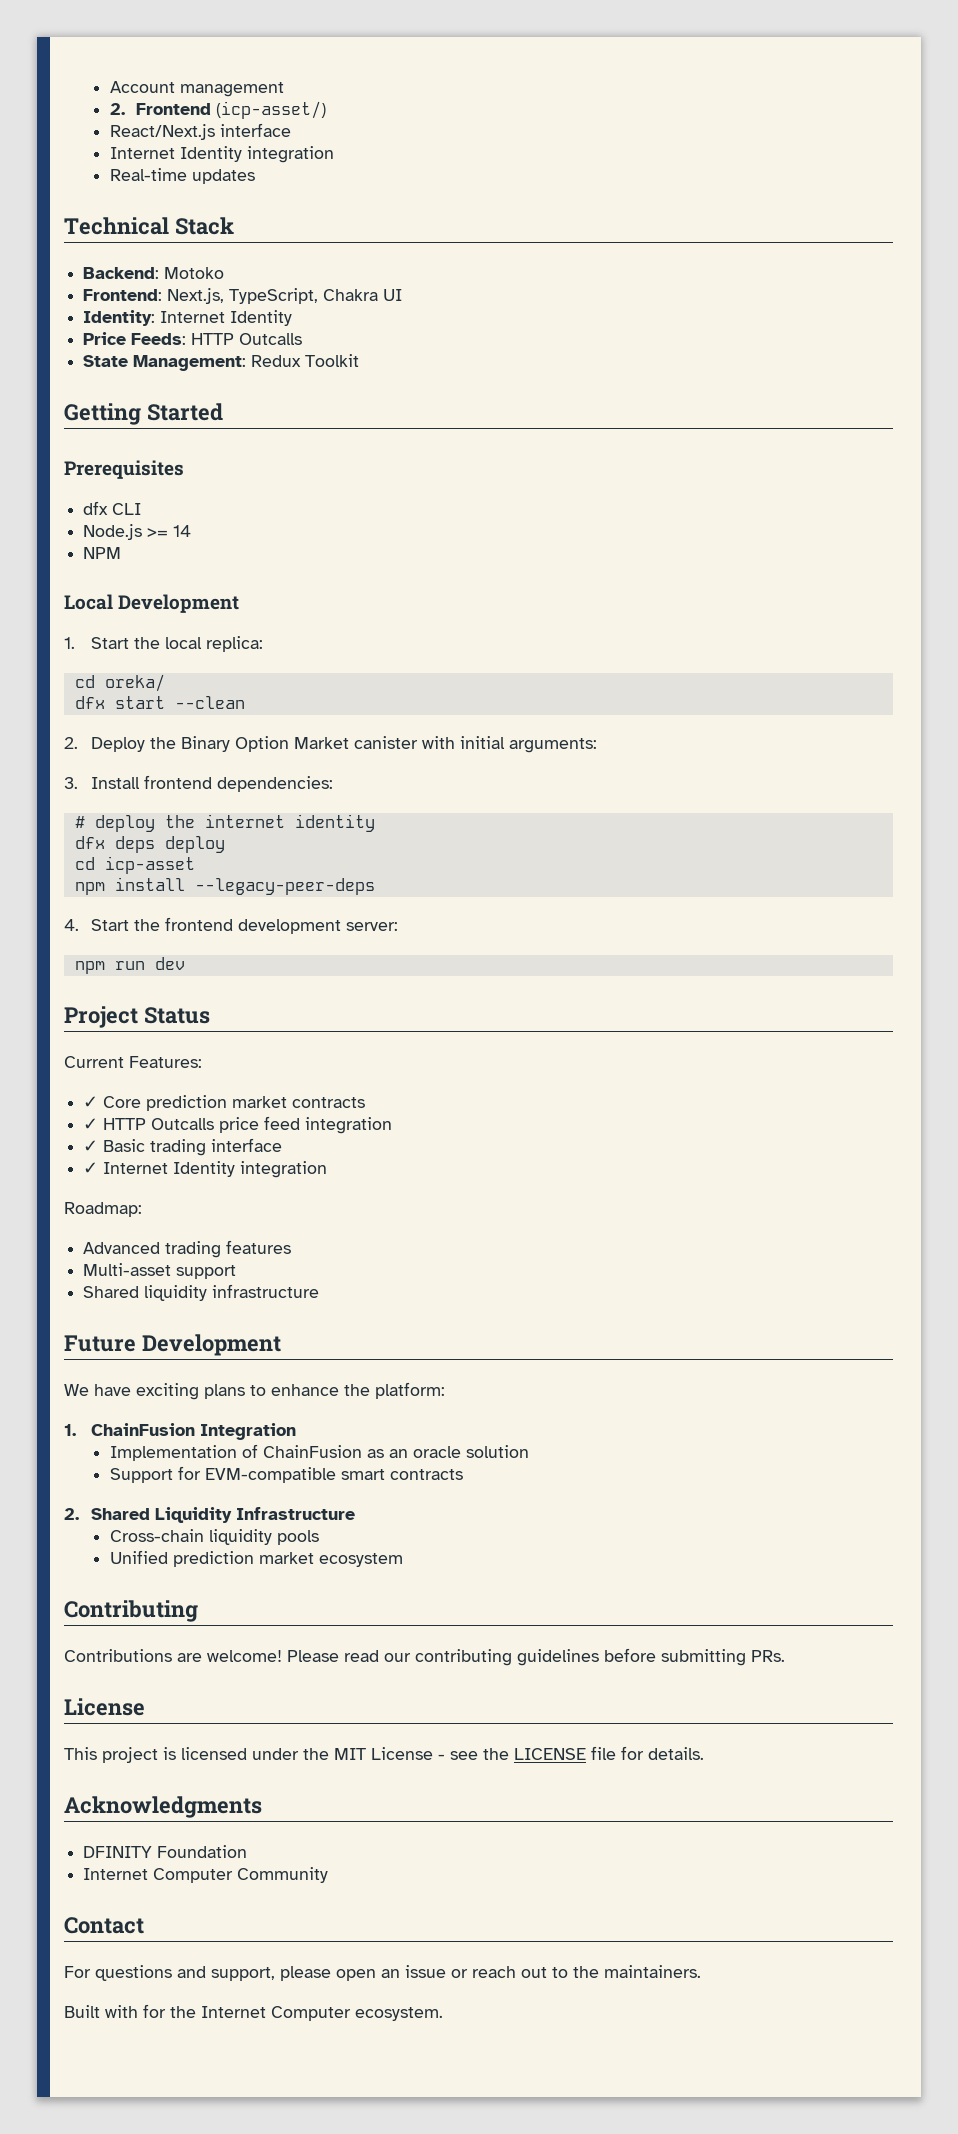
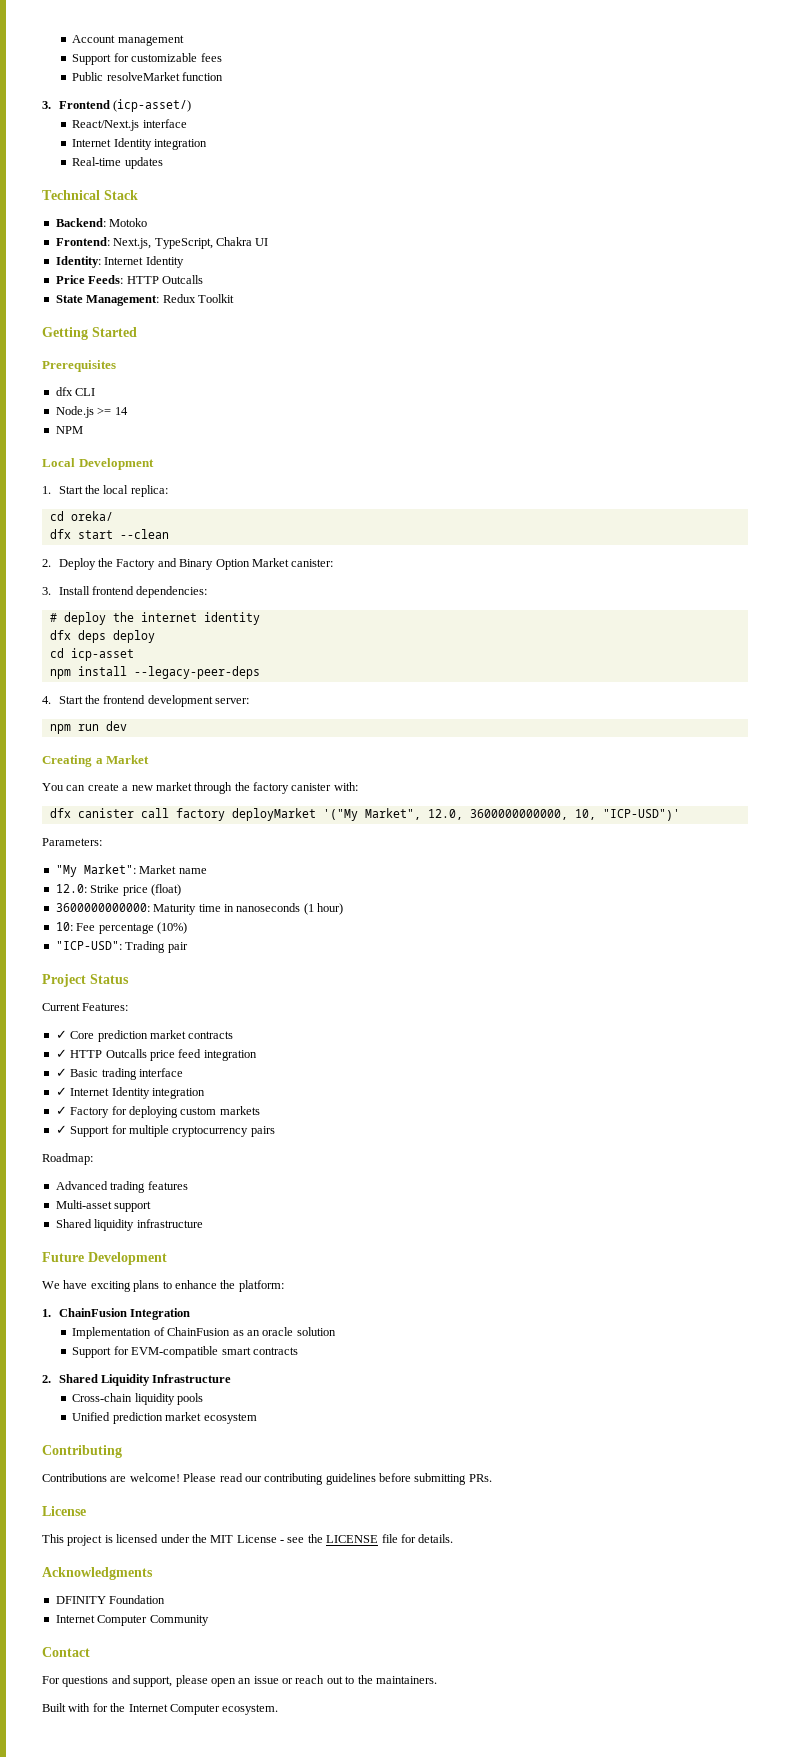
- 2. Frontend (icp-asset/)
+ Support for customizable fees
+ Public resolveMarket function
+ 3. Frontend (icp-asset/)
- 2. Deploy the Binary Option Market canister with initial arguments:
+ 2. Deploy the Factory and Binary Option Market canister:
+ Creating a Market
+ You can create a new market through the factory canister with:
+ dfx canister call factory deployMarket '("My Market", 12.0, 3600000000000, 10, "ICP-USD")'
+ Parameters:
+ "My Market": Market name
+ 12.0: Strike price (float)
+ 3600000000000: Maturity time in nanoseconds (1 hour)
+ 10: Fee percentage (10%)
+ "ICP-USD": Trading pair
+ ✓ Factory for deploying custom markets
+ ✓ Support for multiple cryptocurrency pairs

